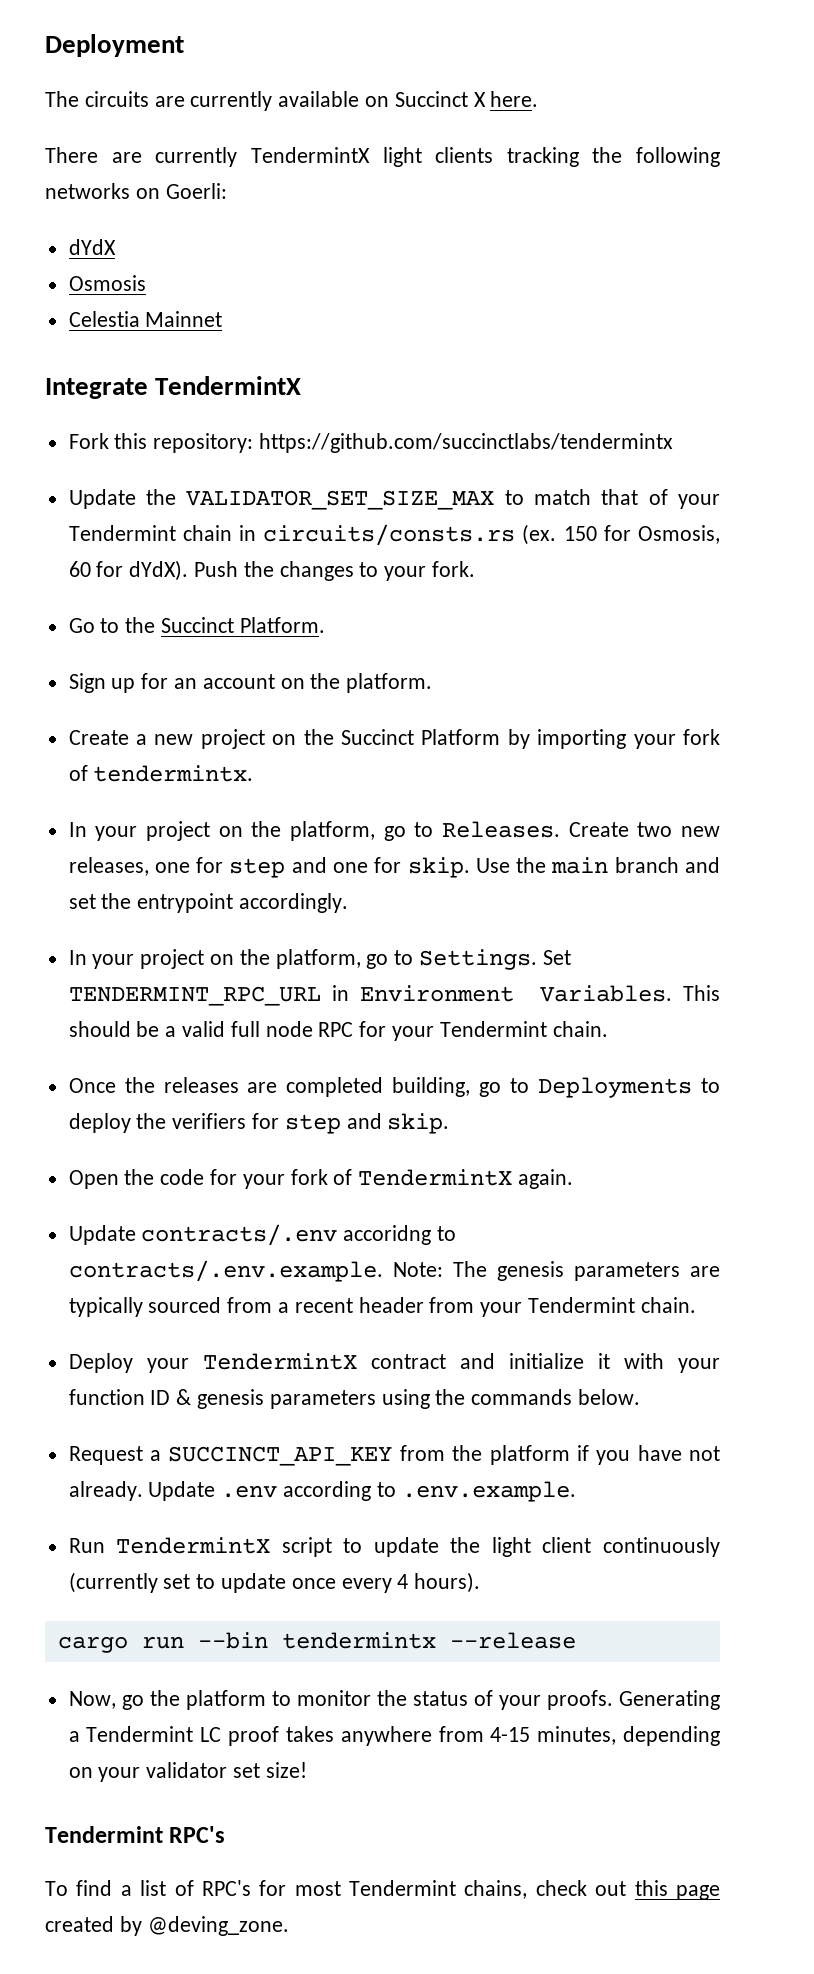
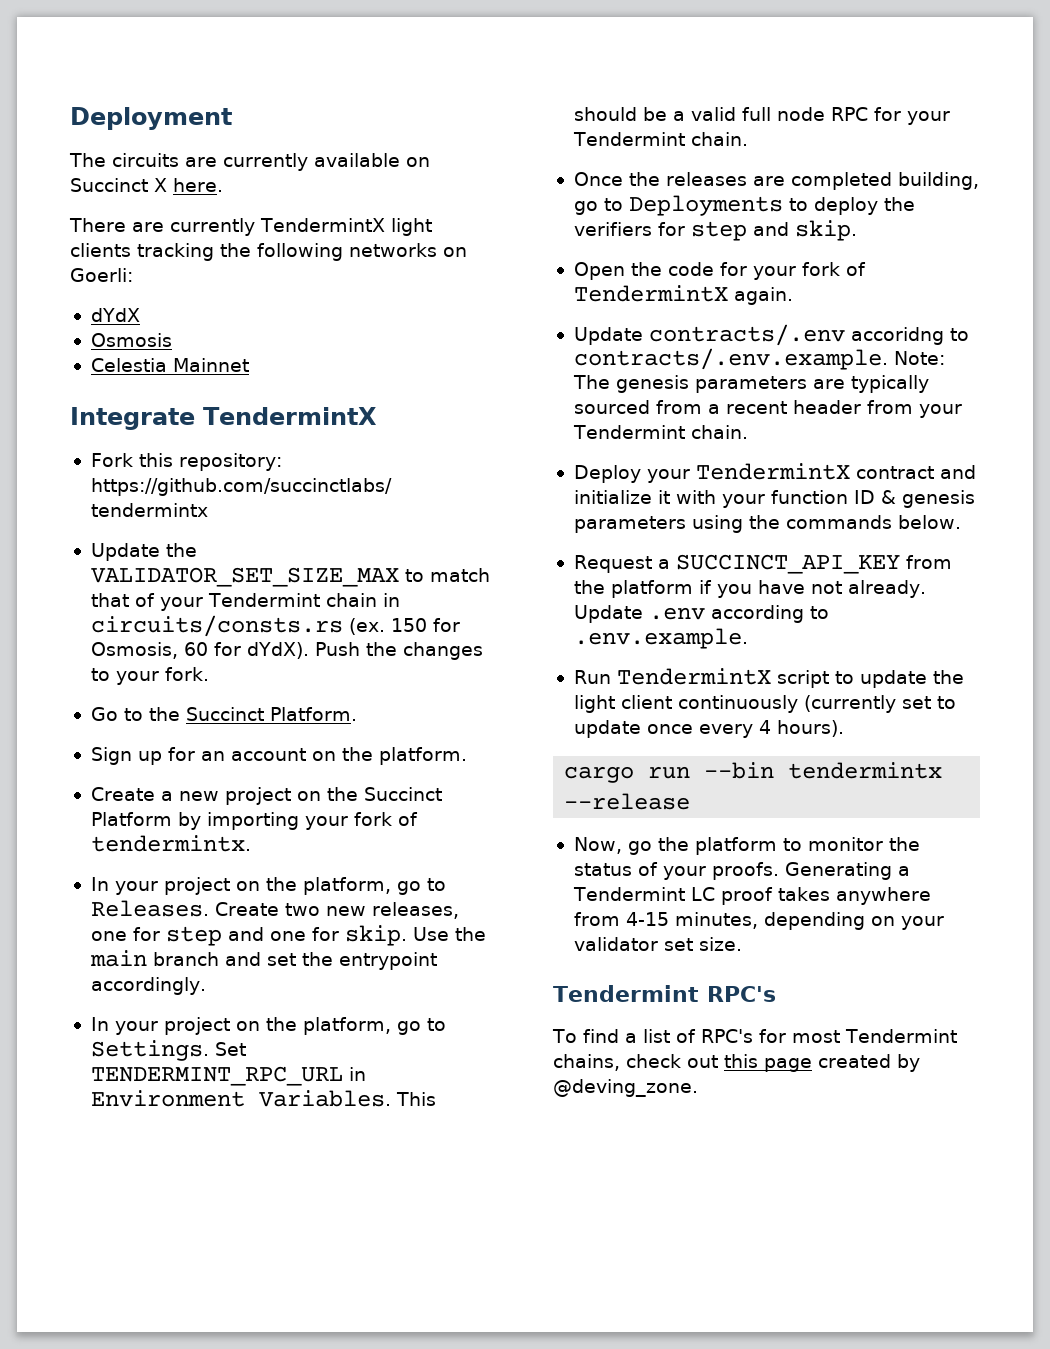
- Generating a Tendermint LC proof takes anywhere from 4-15 minutes, depending on your validator set size!
+ Generating a Tendermint LC proof takes anywhere from 4-15 minutes, depending on your validator set size.

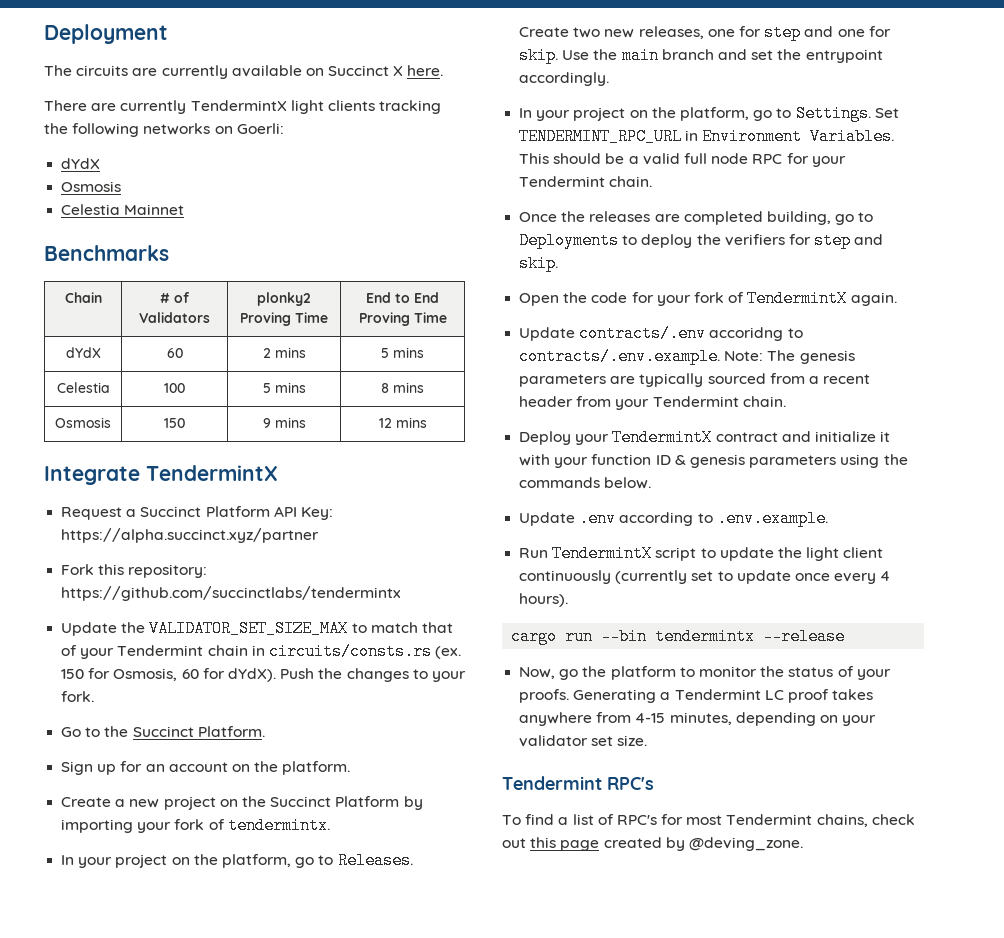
+ Benchmarks
+ Chain | # of Validators | plonky2 Proving Time | End to End Proving Time
+ dYdX | 60 | 2 mins | 5 mins
+ Celestia | 100 | 5 mins | 8 mins
+ Osmosis | 150 | 9 mins | 12 mins
  Integrate TendermintX
+ Request a Succinct Platform API Key: https://alpha.succinct.xyz/partner
- Request a SUCCINCT_API_KEY from the platform if you have not already.

